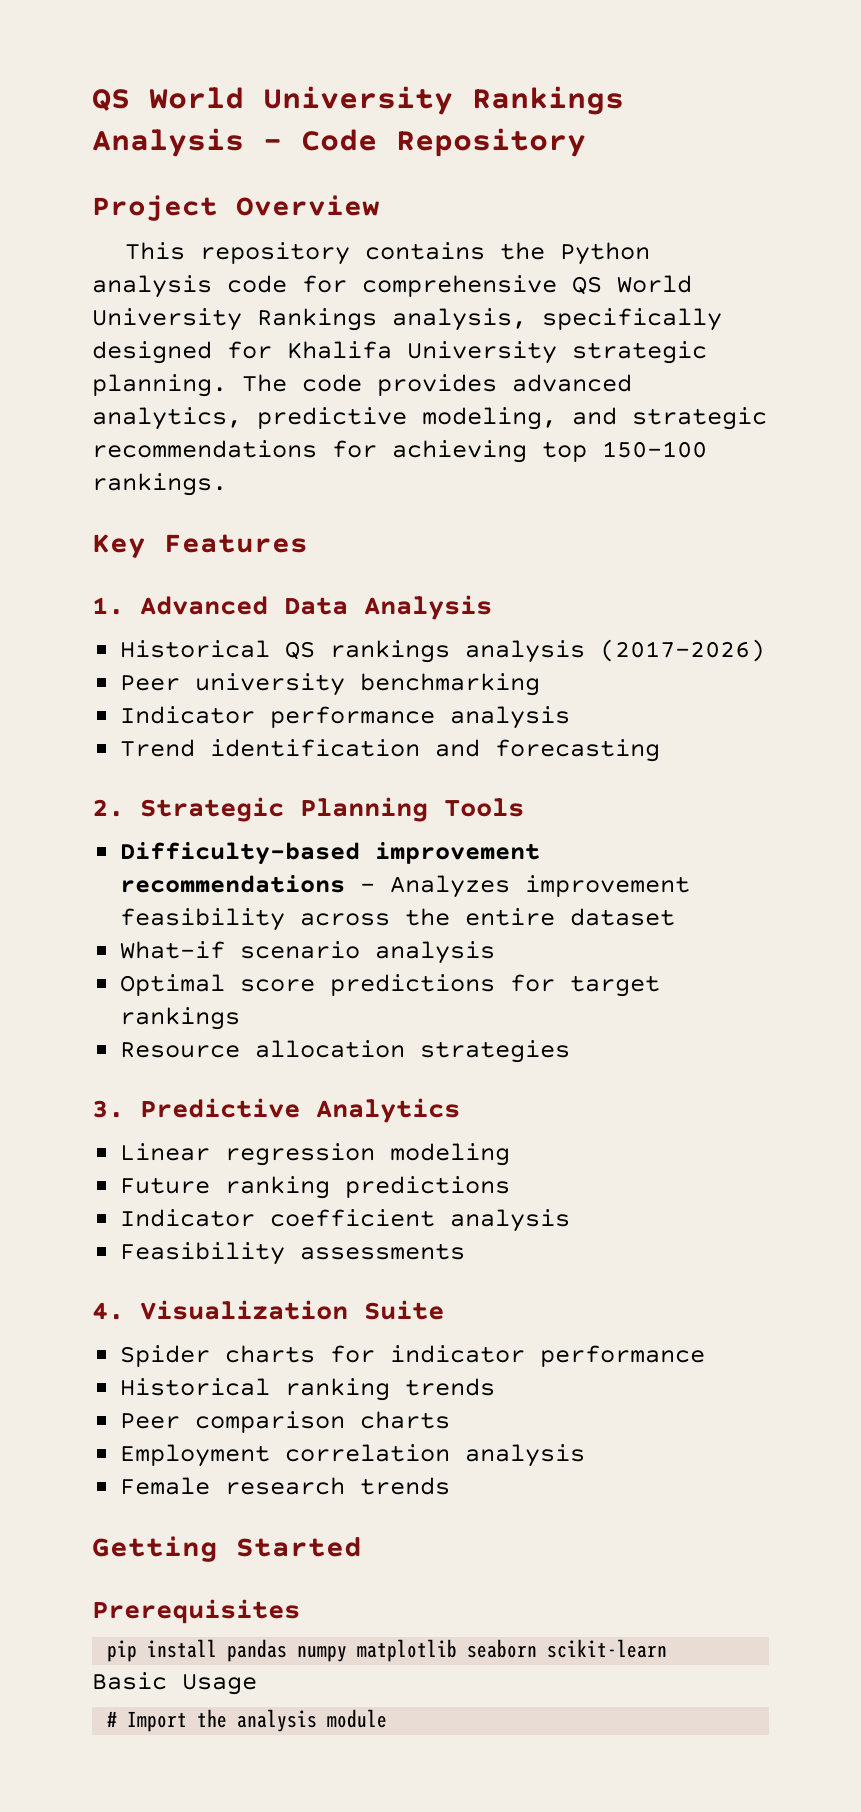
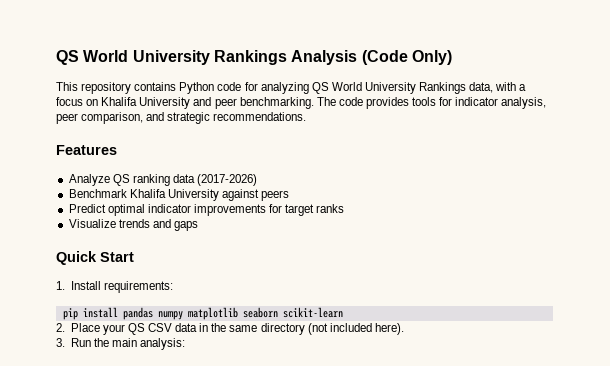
- QS World University Rankings Analysis - Code Repository
- Project Overview
+ QS World University Rankings Analysis (Code Only)
- This repository contains the Python analysis code for comprehensive QS World University Rankings analysis, specifically designed for Khalifa University strategic planning. The code provides advanced analytics, predictive modeling, and strategic recommendations for achieving top 150-100 rankings.
- Key Features
- 1. Advanced Data Analysis
- Historical QS rankings analysis (2017-2026)
- Peer university benchmarking
- Indicator performance analysis
- Trend identification and forecasting
- 2. Strategic Planning Tools
- Difficulty-based improvement recommendations - Analyzes improvement feasibility across the entire dataset
- What-if scenario analysis
- Optimal score predictions for target rankings
- Resource allocation strategies
- 3. Predictive Analytics
- Linear regression modeling
- Future ranking predictions
- Indicator coefficient analysis
- Feasibility assessments
- 4. Visualization Suite
- Spider charts for indicator performance
- Historical ranking trends
- Peer comparison charts
- Employment correlation analysis
- Female research trends
- Getting Started
- Prerequisites
+ This repository contains Python code for analyzing QS World University Rankings data, with a focus on Khalifa University and peer benchmarking. The code provides tools for indicator analysis, peer comparison, and strategic recommendations.
+ Features
+ Analyze QS ranking data (2017-2026)
+ Benchmark Khalifa University against peers
+ Predict optimal indicator improvements for target ranks
+ Visualize trends and gaps
+ Quick Start
+ 1. Install requirements:
- Basic Usage
- # Import the analysis module
+ 2. Place your QS CSV data in the same directory (not included here).
+ 3. Run the main analysis:

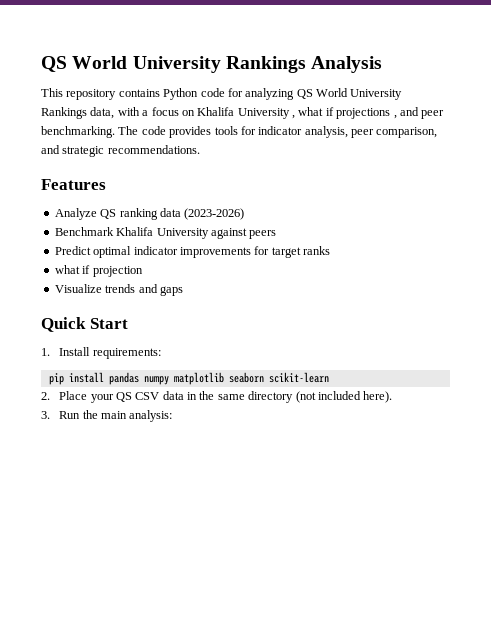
- QS World University Rankings Analysis (Code Only)
+ QS World University Rankings Analysis
- This repository contains Python code for analyzing QS World University Rankings data, with a focus on Khalifa University and peer benchmarking.
+ This repository contains Python code for analyzing QS World University Rankings data, with a focus on Khalifa University , what if projections , and peer benchmarking.
- Analyze QS ranking data (2017-2026)
+ Analyze QS ranking data (2023-2026)
+ what if projection

